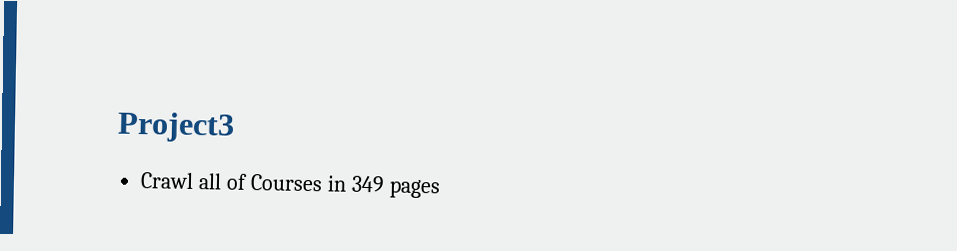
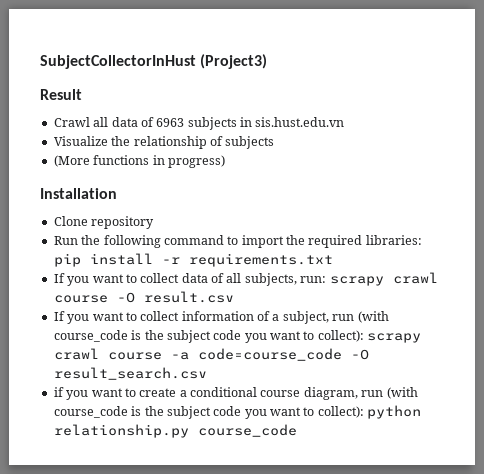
- Project3
+ SubjectCollectorInHust (Project3)
+ Result
- Crawl all of Courses in 349 pages
+ Crawl all data of 6963 subjects in sis.hust.edu.vn
+ Visualize the relationship of subjects
+ (More functions in progress)
+ Installation
+ Clone repository
+ Run the following command to import the required libraries: pip install -r requirements.txt
+ If you want to collect data of all subjects, run: scrapy crawl course -O result.csv
+ If you want to collect information of a subject, run (with course_code is the subject code you want to collect): scrapy crawl course -a code=course_code -O result_search.csv
+ if you want to create a conditional course diagram, run (with course_code is the subject code you want to collect): python relationship.py course_code

